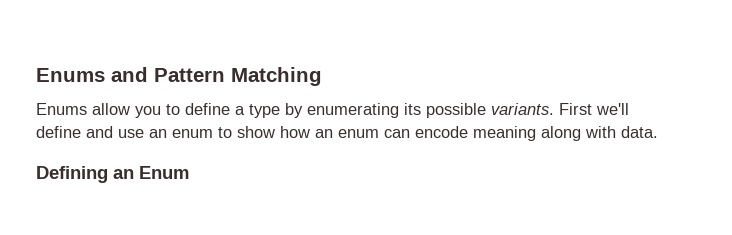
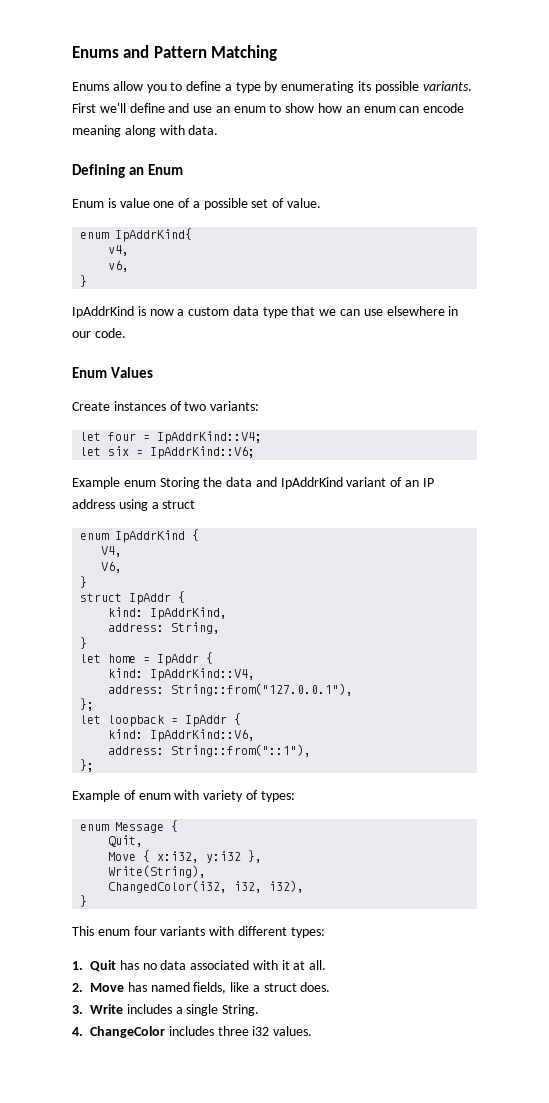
+ Enum is value one of a possible set of value.
+ enum IpAddrKind{
+ v4,
+ v6,
+ }
+ IpAddrKind is now a custom data type that we can use elsewhere in our code.
+ Enum Values
+ Create instances of two variants:
+ let four = IpAddrKind::V4;
+ let six = IpAddrKind::V6;
+ Example enum Storing the data and IpAddrKind variant of an IP address using a struct
+ enum IpAddrKind {
+ V4,
+ V6,
+ }
+ struct IpAddr {
+ kind: IpAddrKind,
+ address: String,
+ }
+ let home = IpAddr {
+ kind: IpAddrKind::V4,
+ address: String::from("127.0.0.1"),
+ };
+ let loopback = IpAddr {
+ kind: IpAddrKind::V6,
+ address: String::from("::1"),
+ };
+ Example of enum with variety of types:
+ enum Message {
+ Quit,
+ Move { x:i32, y:i32 },
+ Write(String),
+ ChangedColor(i32, i32, i32),
+ }
+ This enum four variants with different types:
+ 1. Quit has no data associated with it at all.
+ 2. Move has named fields, like a struct does.
+ 3. Write includes a single String.
+ 4. ChangeColor includes three i32 values.

